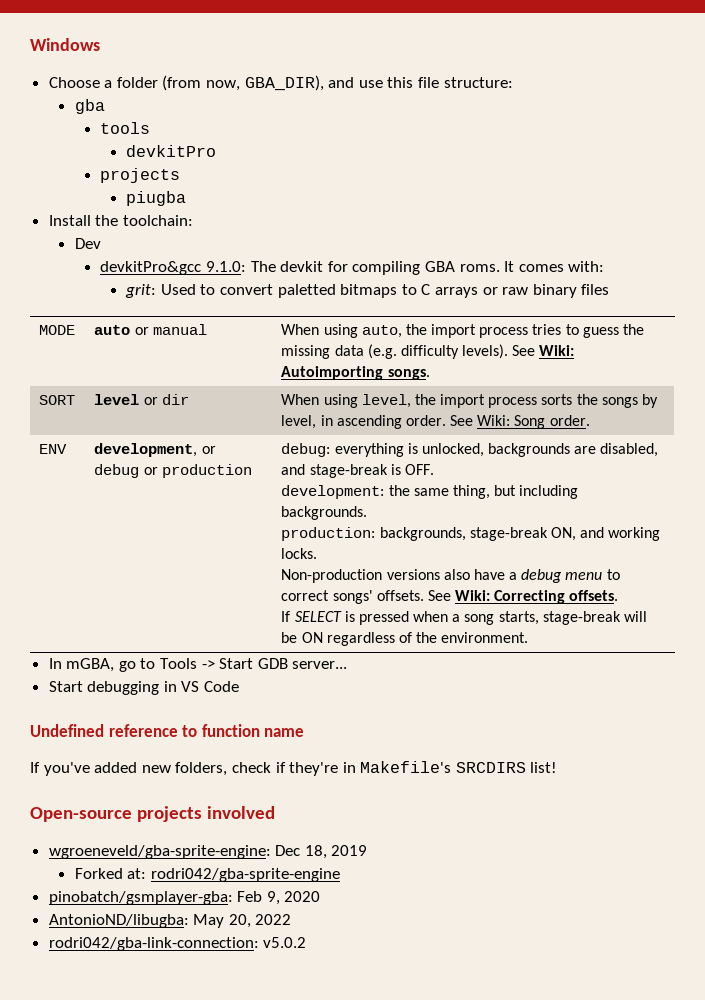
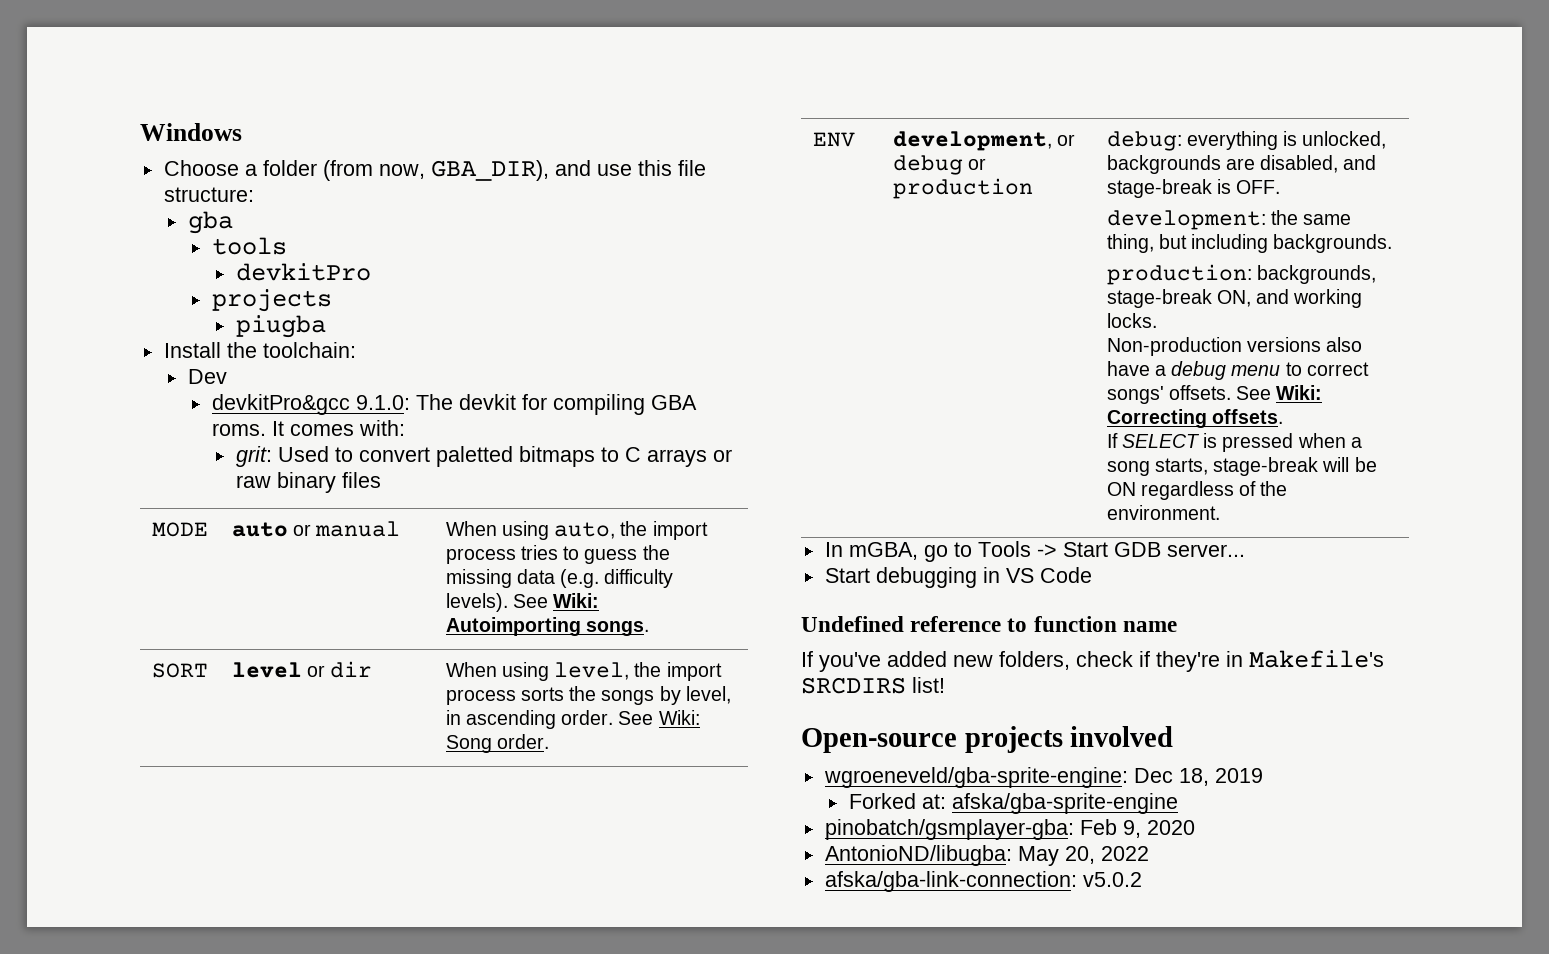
- Forked at: rodri042/gba-sprite-engine
+ Forked at: afska/gba-sprite-engine
- rodri042/gba-link-connection: v5.0.2
+ afska/gba-link-connection: v5.0.2

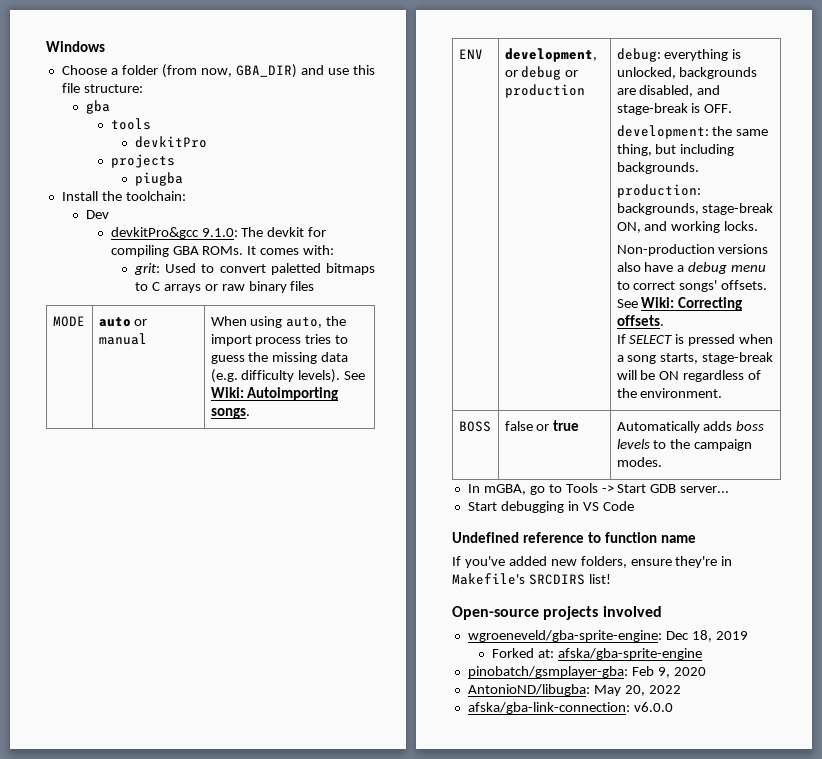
- Choose a folder (from now, GBA_DIR), and use this file structure:
+ Choose a folder (from now, GBA_DIR) and use this file structure:
- devkitPro&gcc 9.1.0: The devkit for compiling GBA roms.
+ devkitPro&gcc 9.1.0: The devkit for compiling GBA ROMs.
- SORT | level or dir | When using level, the import process sorts the songs by level, in ascending order. See Wiki: Song order.
+ BOSS | false or true | Automatically adds boss levels to the campaign modes.
- If you've added new folders, check if they're in Makefile's SRCDIRS list!
+ If you've added new folders, ensure they're in Makefile's SRCDIRS list!
- afska/gba-link-connection: v5.0.2
+ afska/gba-link-connection: v6.0.0

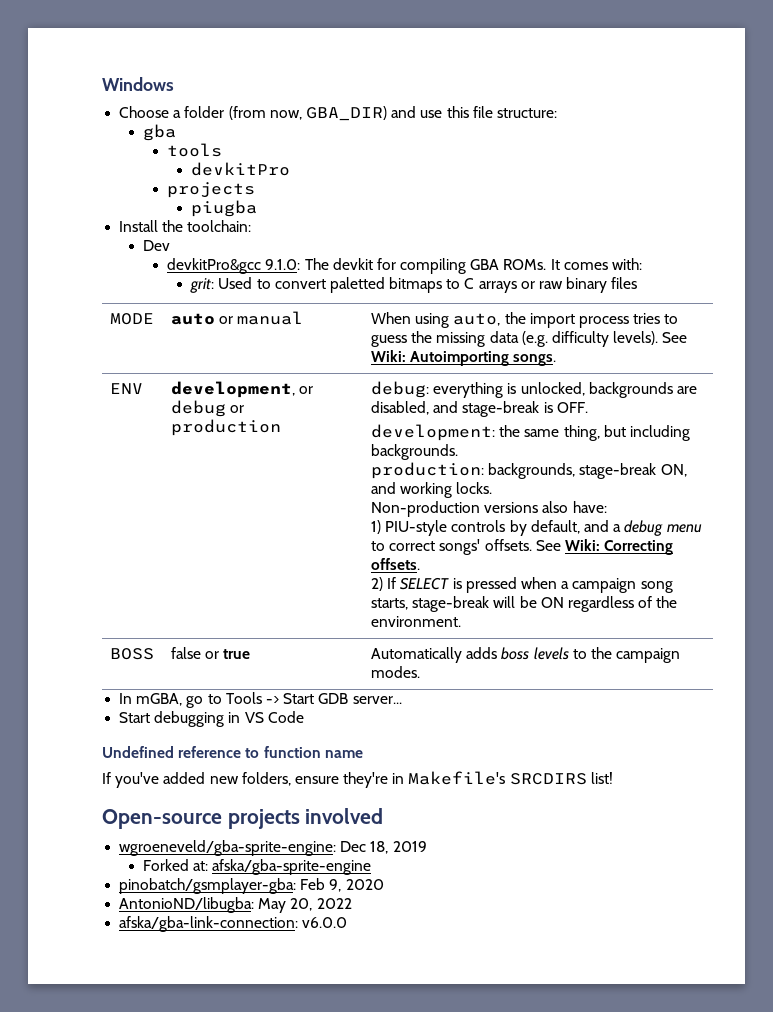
- Non-production versions also have a debug menu to correct songs' offsets.
+ Non-production versions also have:
+ 1) PIU-style controls by default, and a debug menu to correct songs' offsets.
- If SELECT is pressed when a song starts, stage-break will be ON regardless of the environment.
+ 2) If SELECT is pressed when a campaign song starts, stage-break will be ON regardless of the environment.

